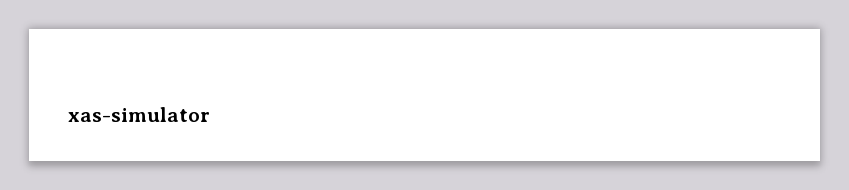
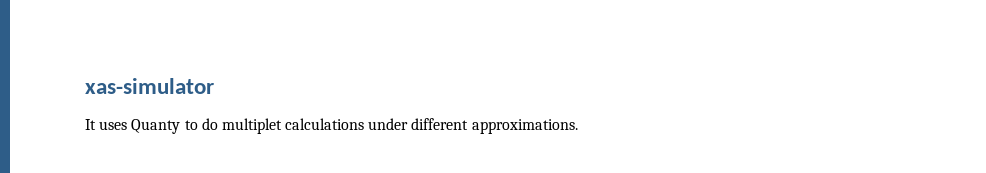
+ It uses Quanty to do multiplet calculations under different approximations.

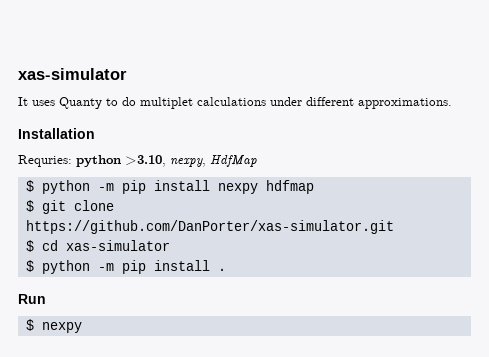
+ Installation
+ Requries: python >3.10, nexpy, HdfMap
+ $ python -m pip install nexpy hdfmap
+ $ git clone https://github.com/DanPorter/xas-simulator.git
+ $ cd xas-simulator
+ $ python -m pip install .
+ Run
+ $ nexpy

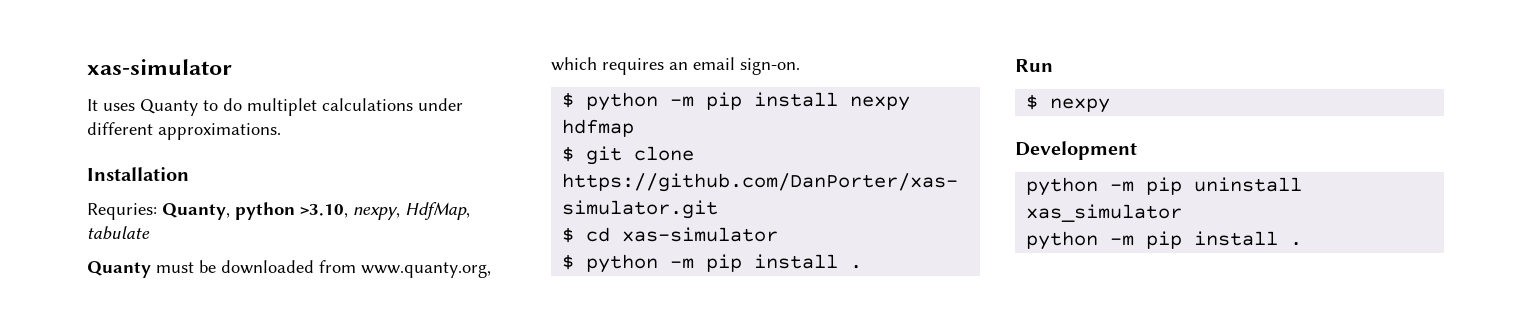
- Requries: python >3.10, nexpy, HdfMap
+ Requries: Quanty, python >3.10, nexpy, HdfMap, tabulate
+ Quanty must be downloaded from www.quanty.org, which requires an email sign-on.
+ Development
+ python -m pip uninstall xas_simulator
+ python -m pip install .

